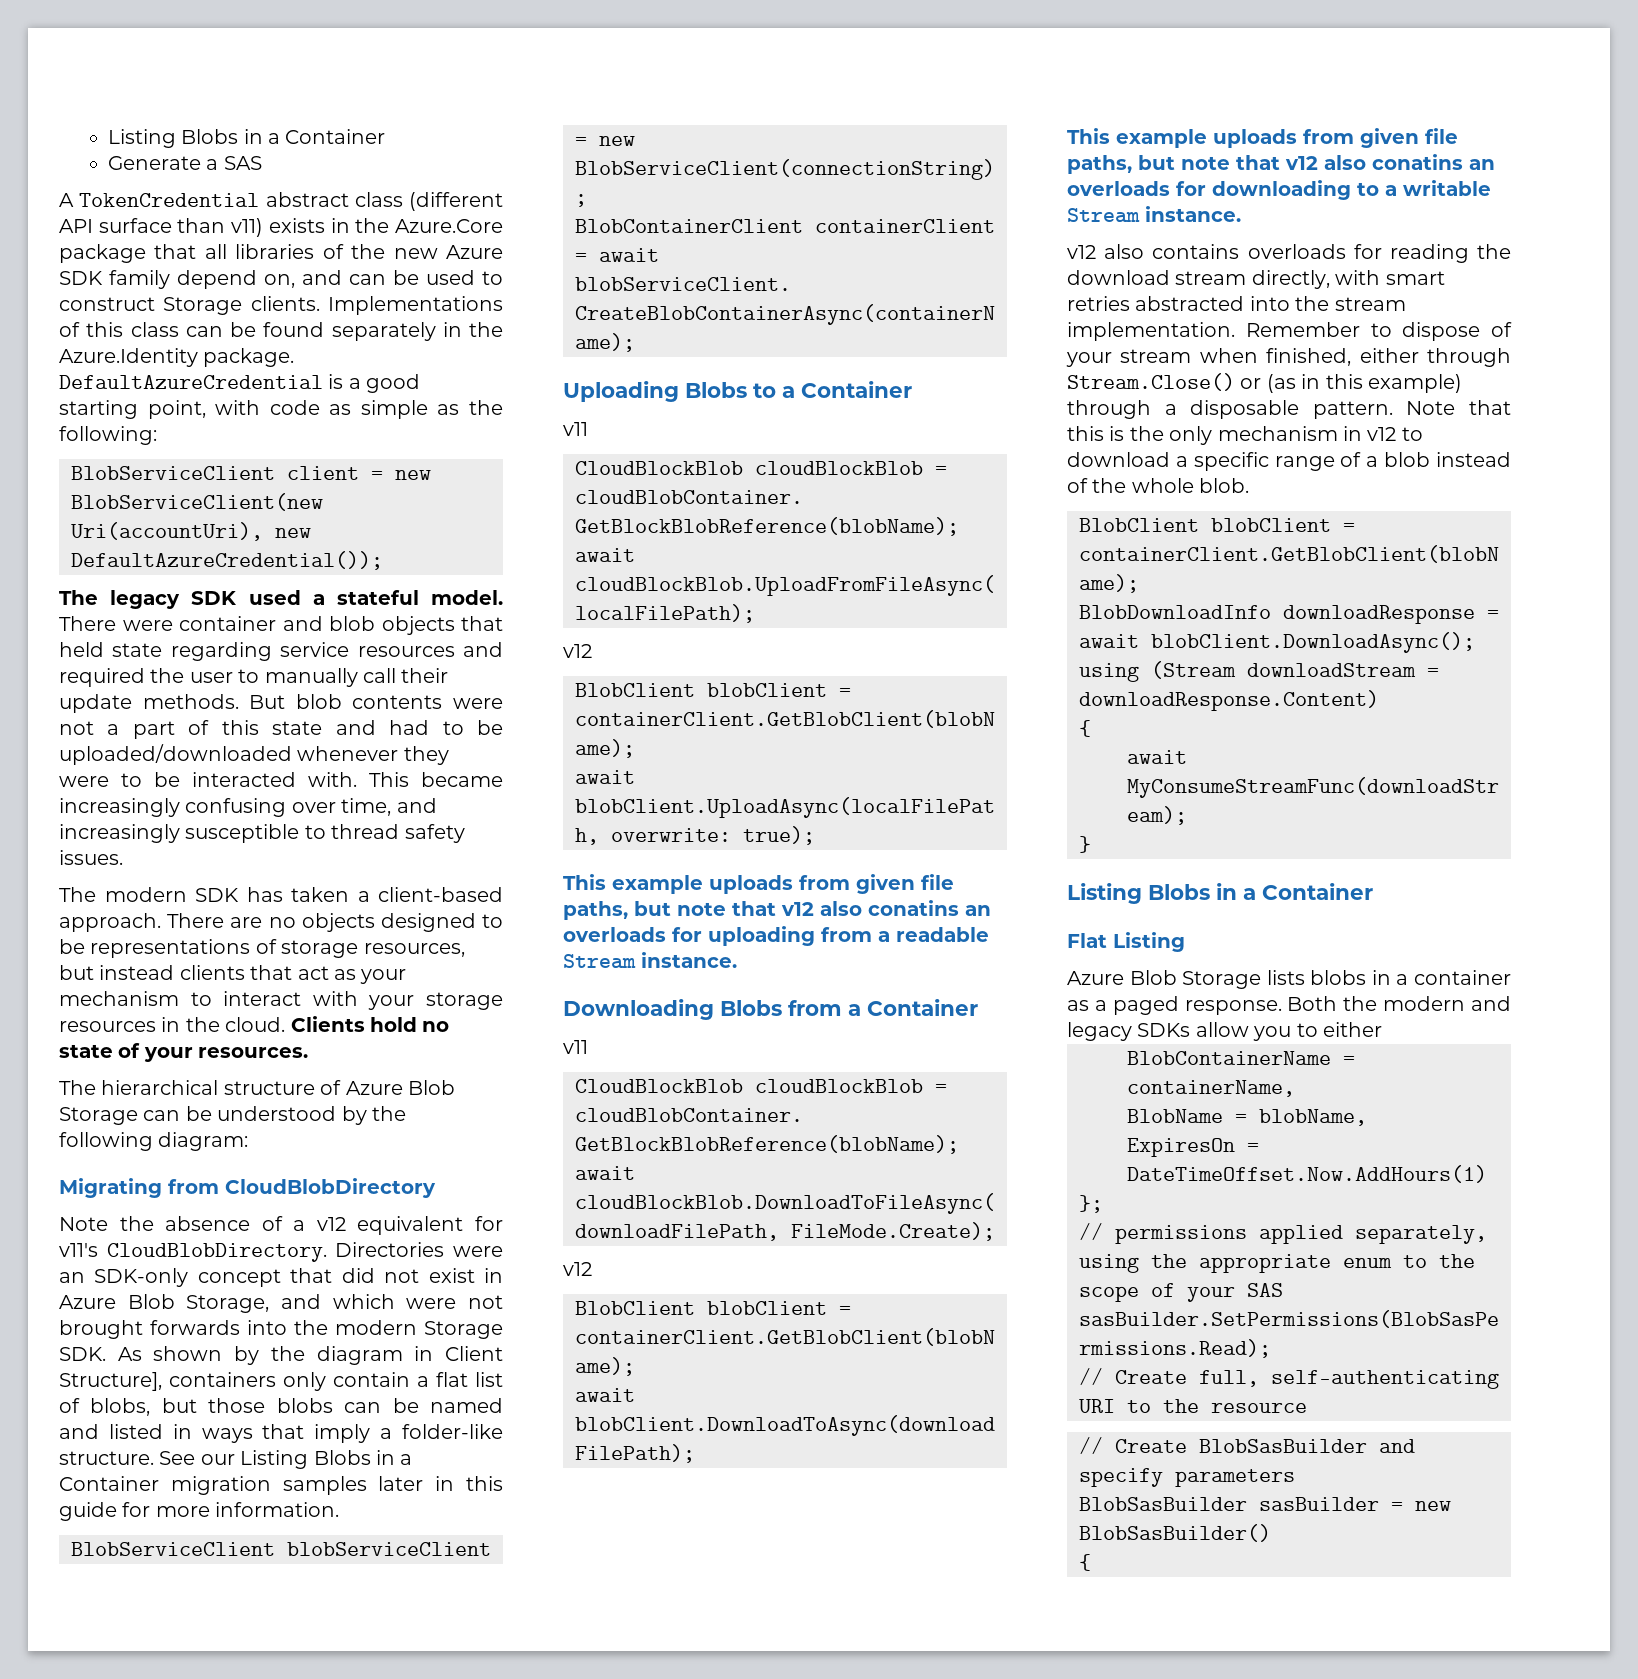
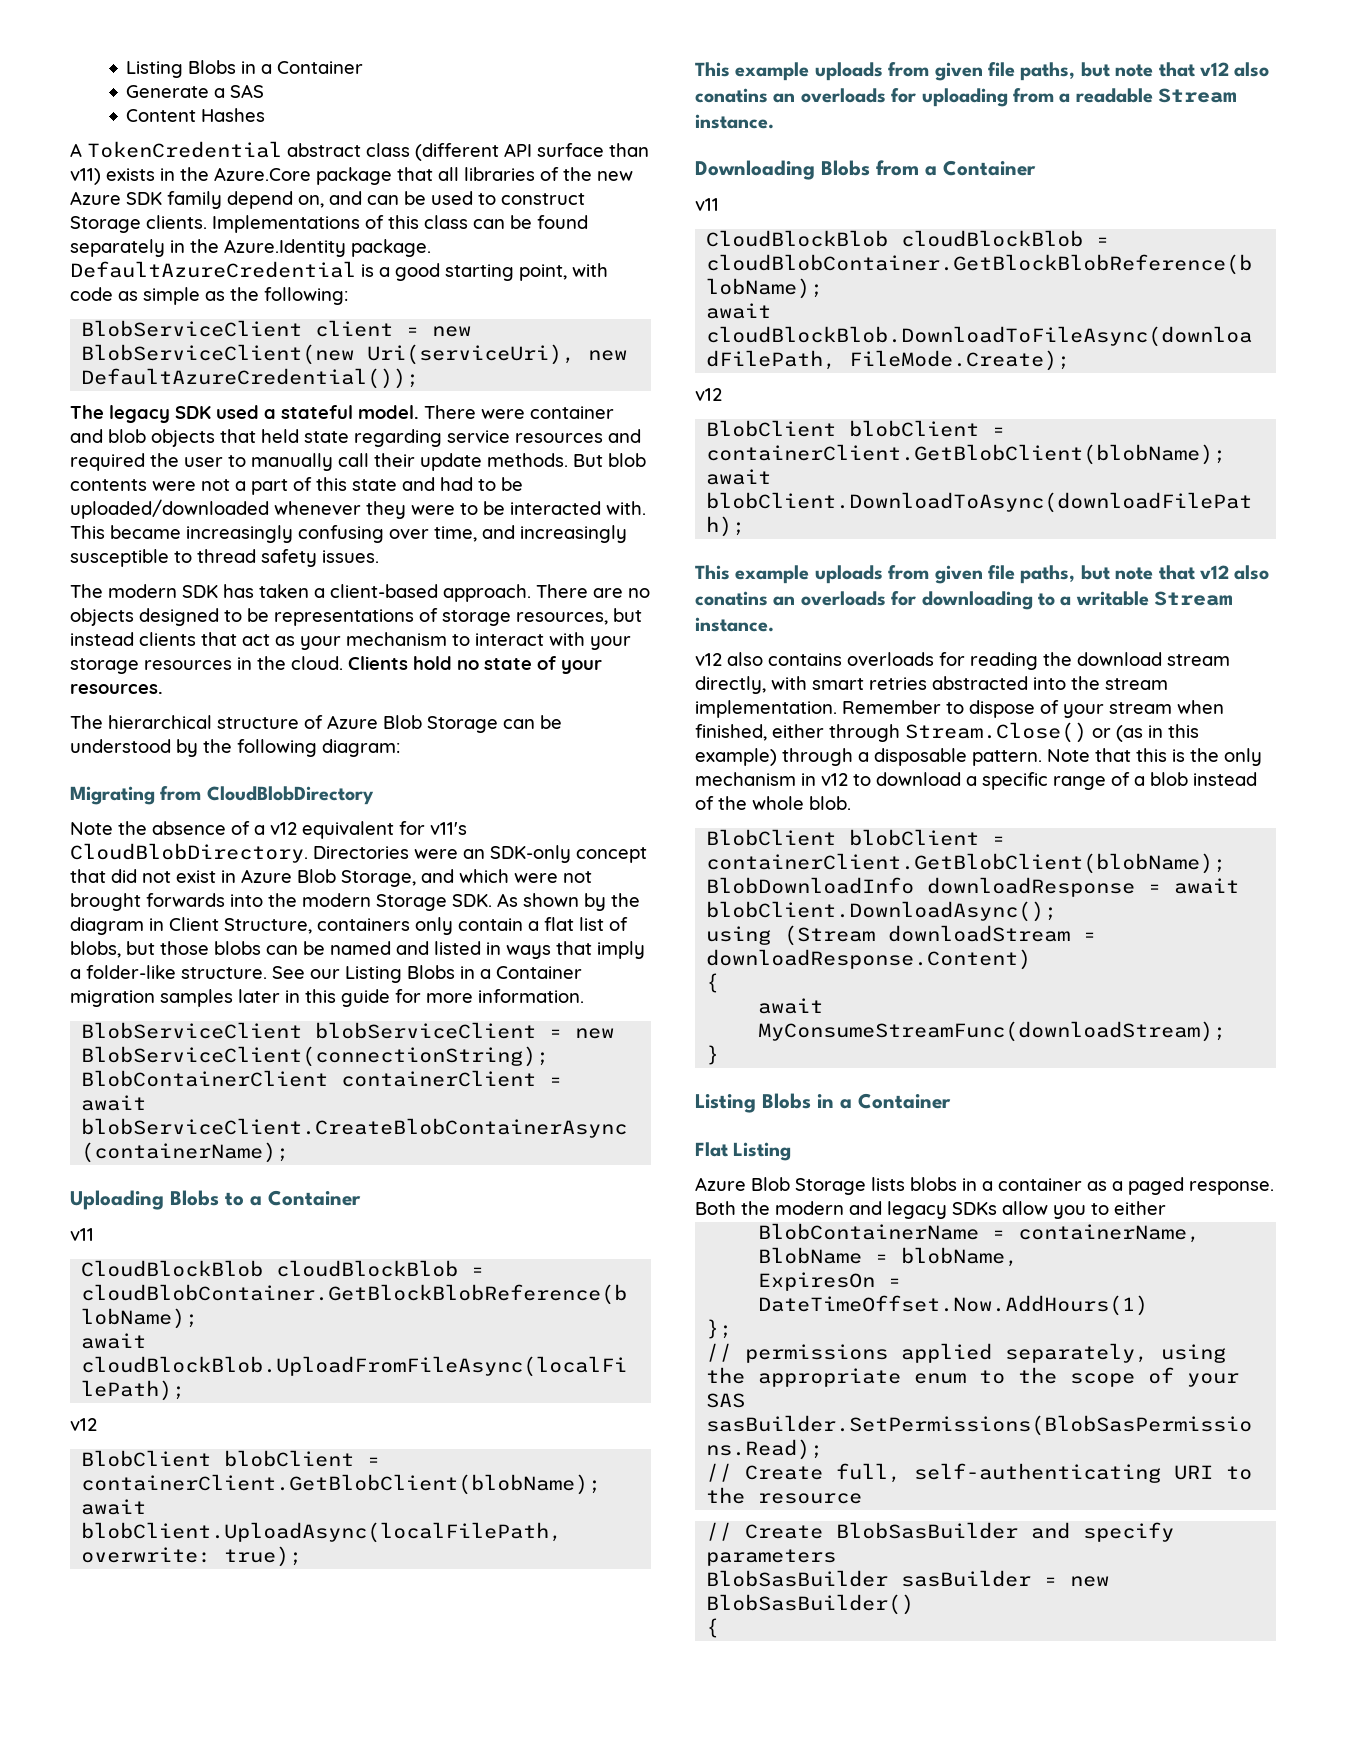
+ Content Hashes
- BlobServiceClient client = new BlobServiceClient(new Uri(accountUri), new DefaultAzureCredential());
+ BlobServiceClient client = new BlobServiceClient(new Uri(serviceUri), new DefaultAzureCredential());
- Directories were an SDK-only concept that did not exist in Azure Blob Storage, and which were not brought forwards into the modern Storage SDK. As shown by the diagram in Client Structure], containers only contain a flat list of blobs, but those blobs can be named and listed in ways that imply a folder-like structure.
+ Directories were an SDK-only concept that did not exist in Azure Blob Storage, and which were not brought forwards into the modern Storage SDK. As shown by the diagram in Client Structure, containers only contain a flat list of blobs, but those blobs can be named and listed in ways that imply a folder-like structure.

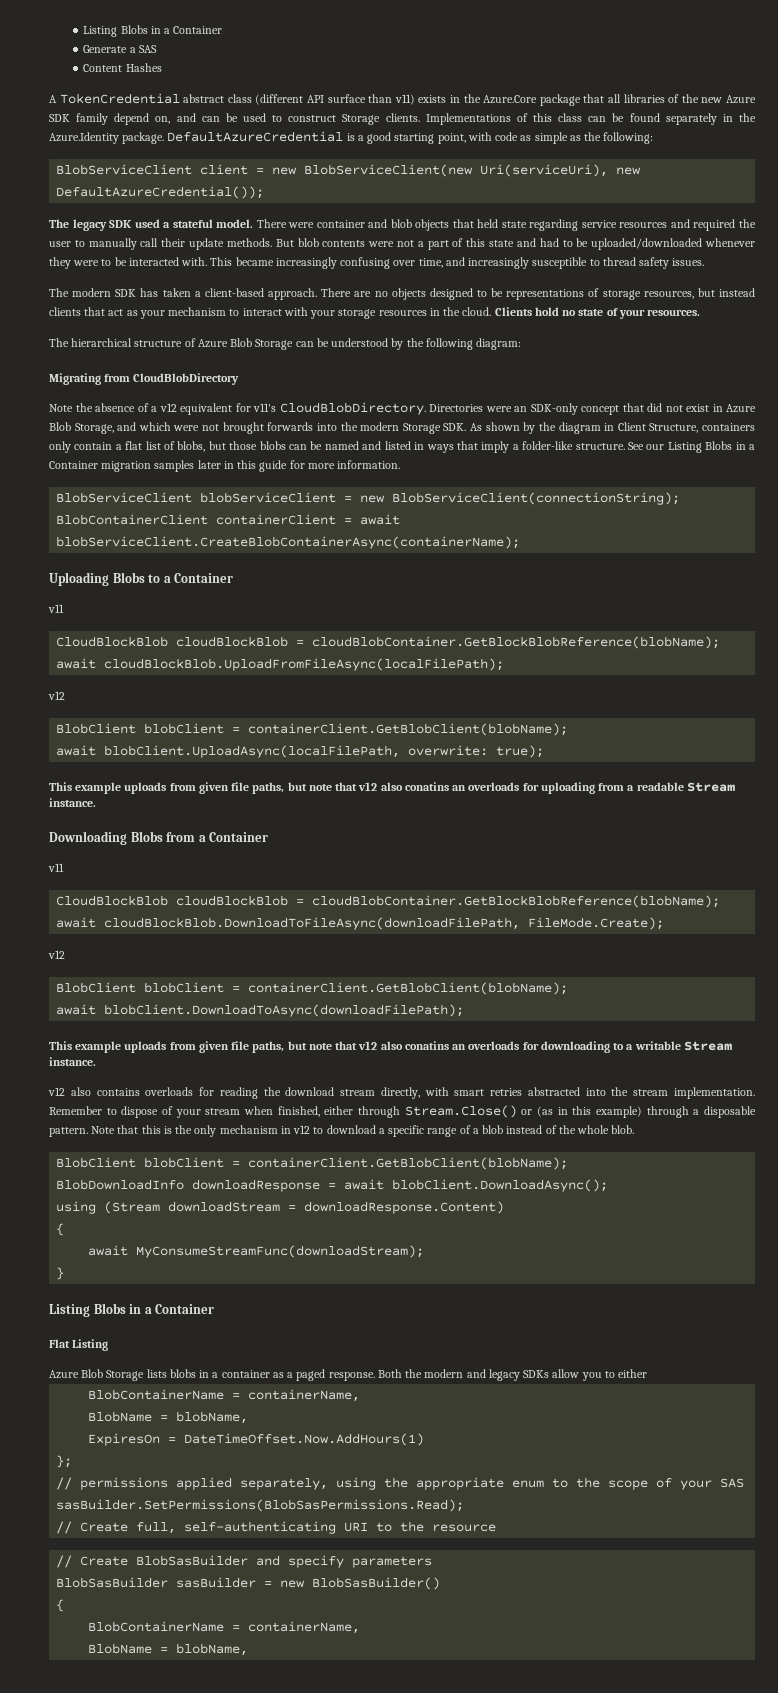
  BlobSasBuilder sasBuilder = new BlobSasBuilder()
  {
+ BlobContainerName = containerName,
+ BlobName = blobName,

